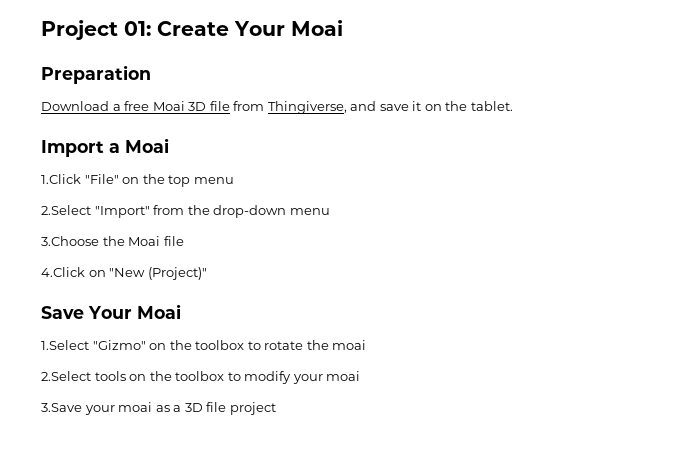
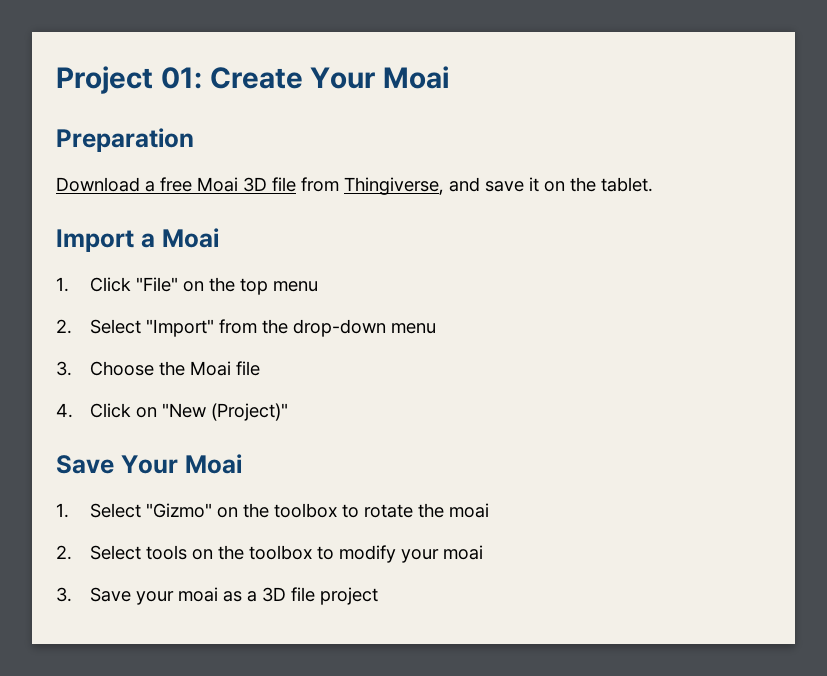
- 1.Click "File" on the top menu
+ 1. Click "File" on the top menu
- 2.Select "Import" from the drop-down menu
+ 2. Select "Import" from the drop-down menu
- 3.Choose the Moai file
+ 3. Choose the Moai file
- 4.Click on "New (Project)"
+ 4. Click on "New (Project)"
- 1.Select "Gizmo" on the toolbox to rotate the moai
+ 1. Select "Gizmo" on the toolbox to rotate the moai
- 2.Select tools on the toolbox to modify your moai
+ 2. Select tools on the toolbox to modify your moai
- 3.Save your moai as a 3D file project
+ 3. Save your moai as a 3D file project

